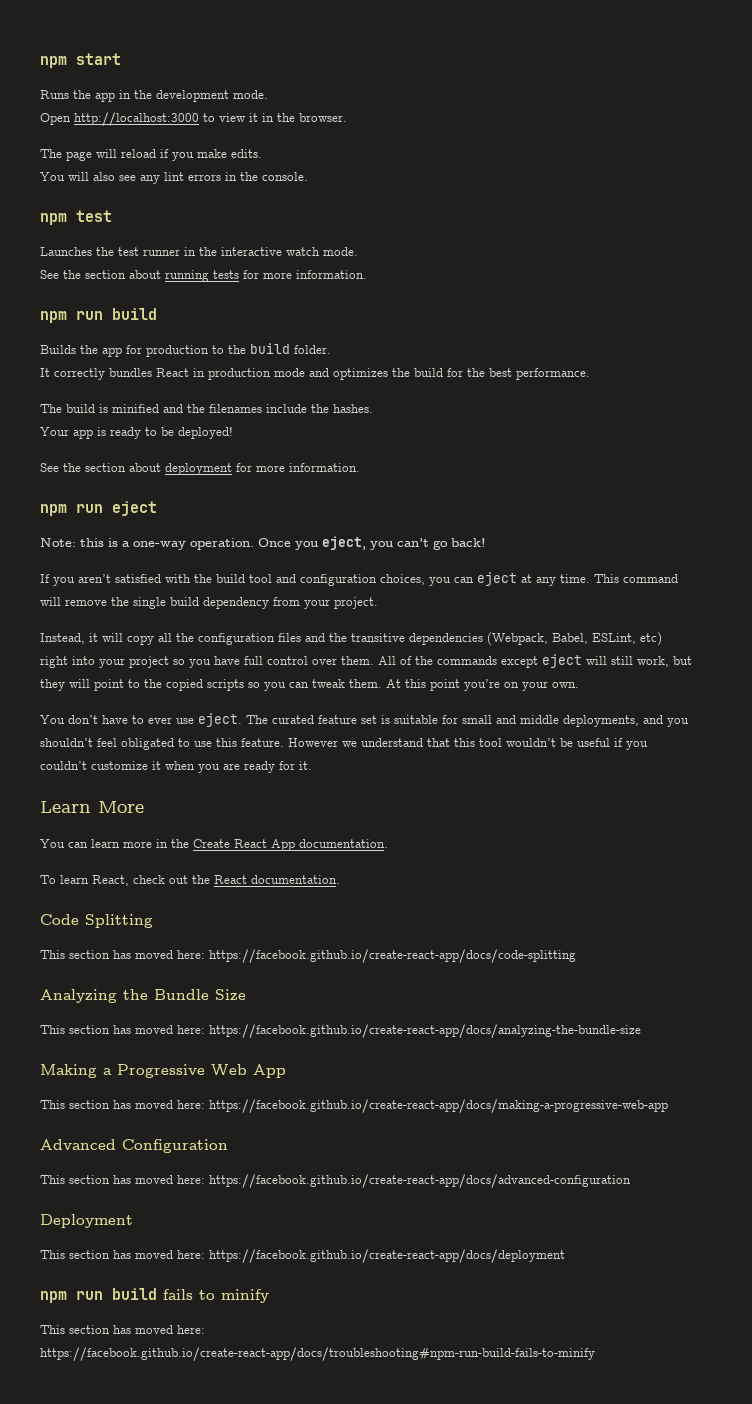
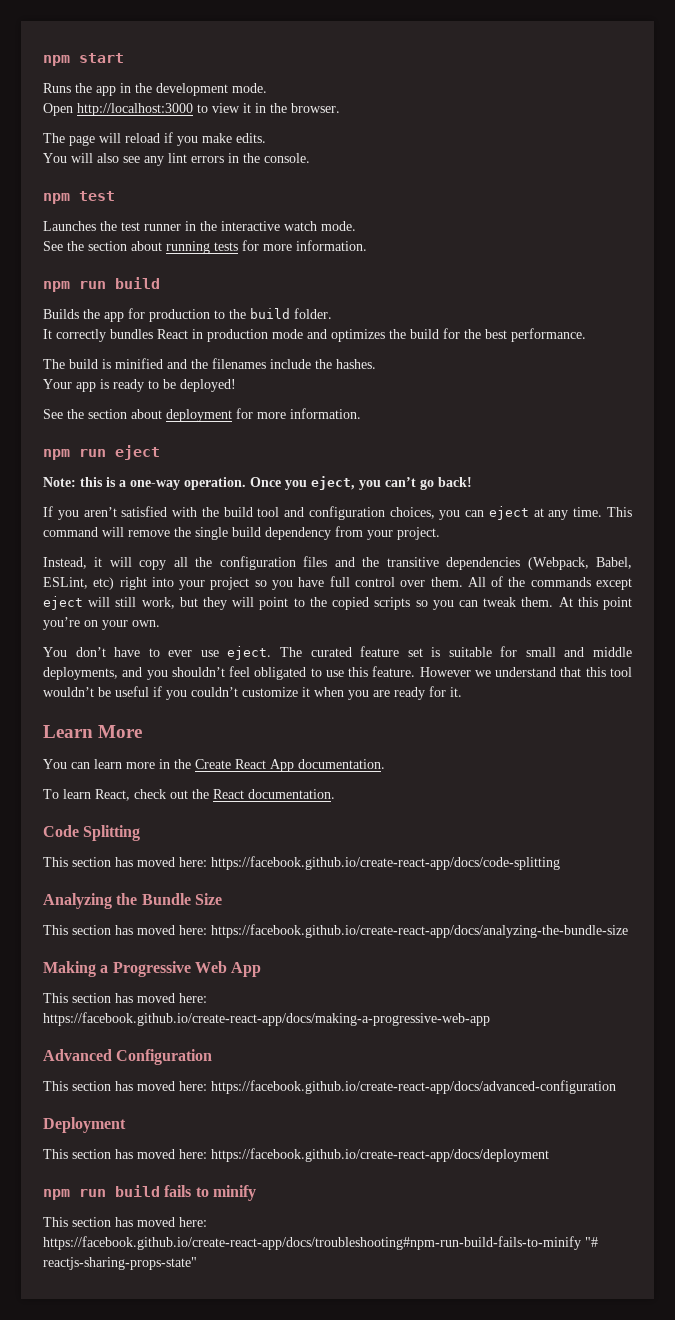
- This section has moved here: https://facebook.github.io/create-react-app/docs/troubleshooting#npm-run-build-fails-to-minify
+ This section has moved here: https://facebook.github.io/create-react-app/docs/troubleshooting#npm-run-build-fails-to-minify "# reactjs-sharing-props-state"

